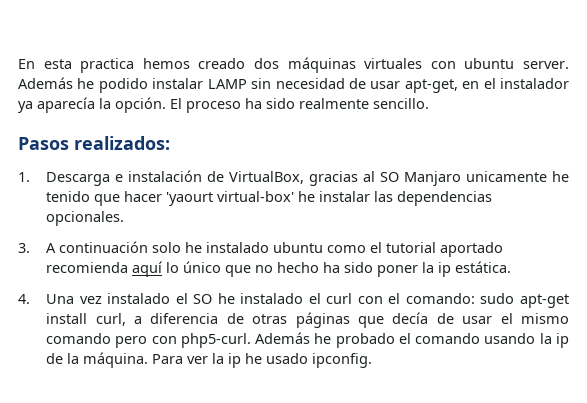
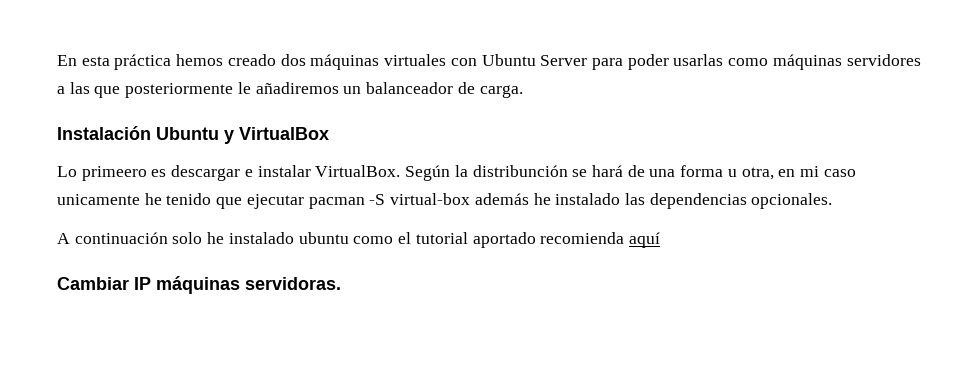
- En esta practica hemos creado dos máquinas virtuales con ubuntu server. Además he podido instalar LAMP sin necesidad de usar apt-get, en el instalador ya aparecía la opción. El proceso ha sido realmente sencillo.
- Pasos realizados:
- 1. Descarga e instalación de VirtualBox, gracias al SO Manjaro unicamente he tenido que hacer 'yaourt virtual-box' he instalar las dependencias opcionales.
+ En esta práctica hemos creado dos máquinas virtuales con Ubuntu Server para poder usarlas como máquinas servidores a las que posteriormente le añadiremos un balanceador de carga.
+ Instalación Ubuntu y VirtualBox
+ Lo primeero es descargar e instalar VirtualBox. Según la distribunción se hará de una forma u otra, en mi caso unicamente he tenido que ejecutar pacman -S virtual-box además he instalado las dependencias opcionales.
- 3. A continuación solo he instalado ubuntu como el tutorial aportado recomienda aquí lo único que no hecho ha sido poner la ip estática.
- 4. Una vez instalado el SO he instalado el curl con el comando: sudo apt-get install curl, a diferencia de otras páginas que decía de usar el mismo comando pero con php5-curl. Además he probado el comando usando la ip de la máquina. Para ver la ip he usado ipconfig.
+ A continuación solo he instalado ubuntu como el tutorial aportado recomienda aquí
+ Cambiar IP máquinas servidoras.

